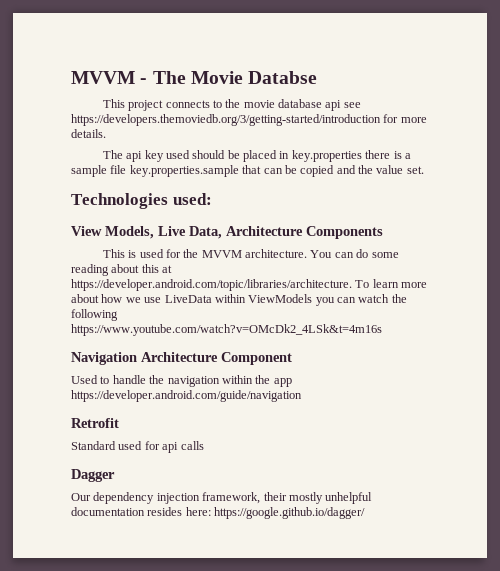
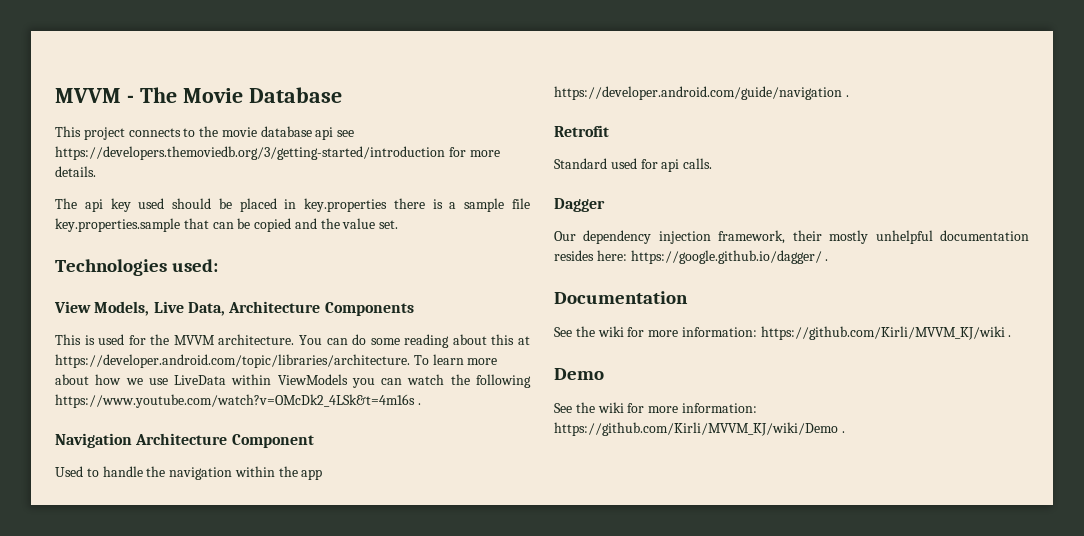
- MVVM - The Movie Databse
+ MVVM - The Movie Database
- You can do some reading about this at https://developer.android.com/topic/libraries/architecture. To learn more about how we use LiveData within ViewModels you can watch the following https://www.youtube.com/watch?v=OMcDk2_4LSk&t=4m16s
+ You can do some reading about this at https://developer.android.com/topic/libraries/architecture. To learn more about how we use LiveData within ViewModels you can watch the following https://www.youtube.com/watch?v=OMcDk2_4LSk&t=4m16s .
- Used to handle the navigation within the app https://developer.android.com/guide/navigation
+ Used to handle the navigation within the app https://developer.android.com/guide/navigation .
- Standard used for api calls
+ Standard used for api calls.
- Our dependency injection framework, their mostly unhelpful documentation resides here: https://google.github.io/dagger/
+ Our dependency injection framework, their mostly unhelpful documentation resides here: https://google.github.io/dagger/ .
+ Documentation
+ See the wiki for more information: https://github.com/Kirli/MVVM_KJ/wiki .
+ Demo
+ See the wiki for more information: https://github.com/Kirli/MVVM_KJ/wiki/Demo .

